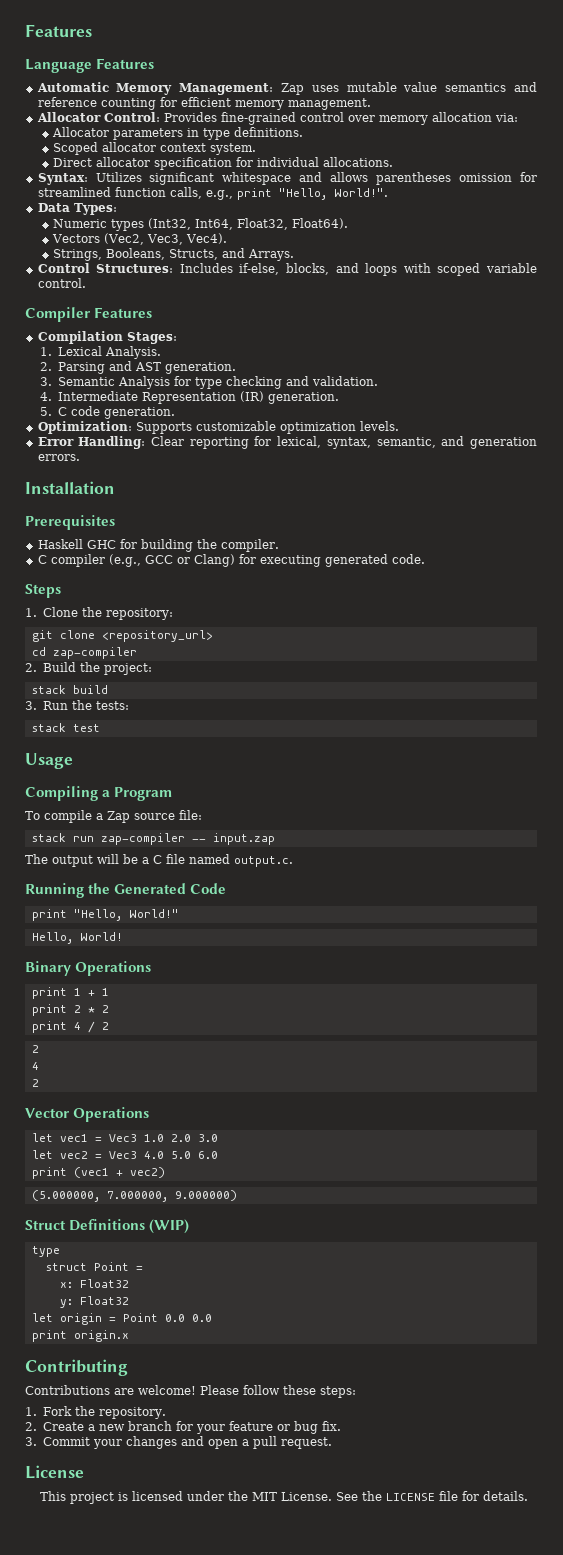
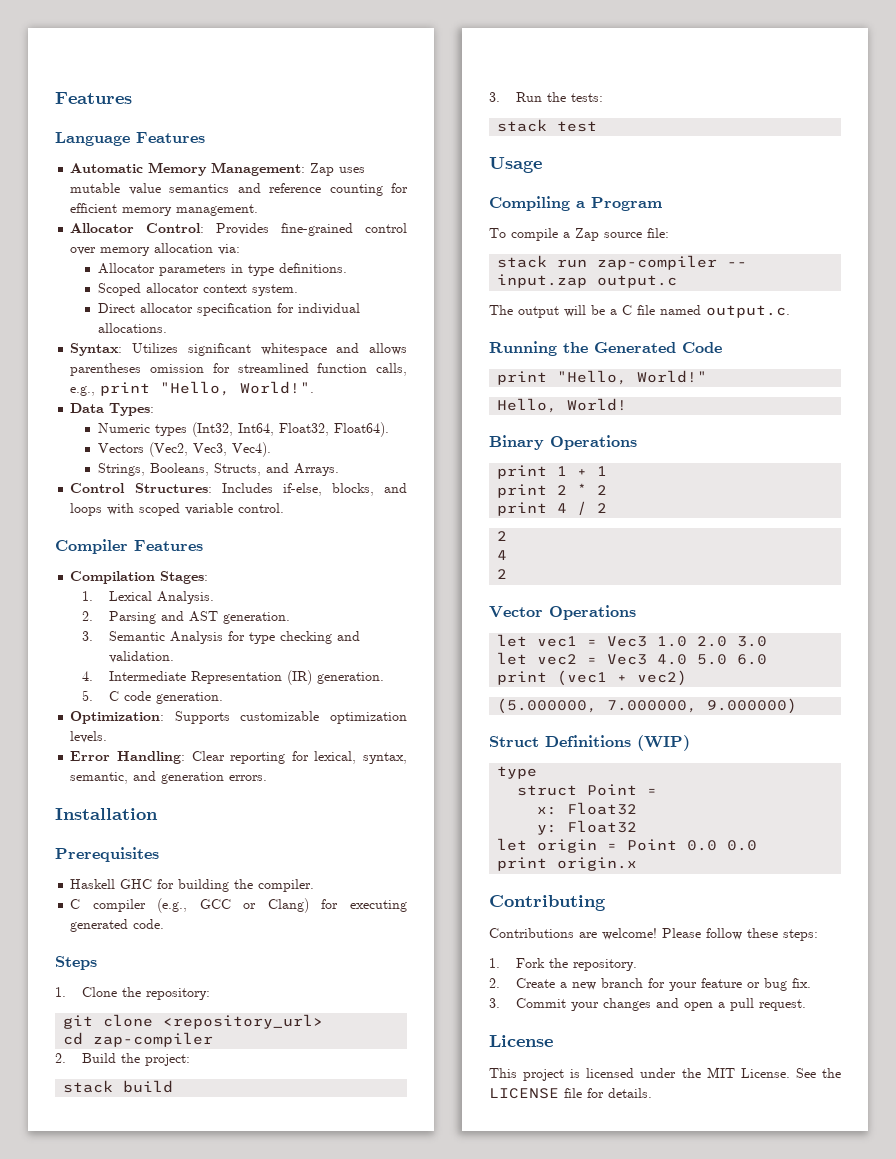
- stack run zap-compiler -- input.zap
+ stack run zap-compiler -- input.zap output.c

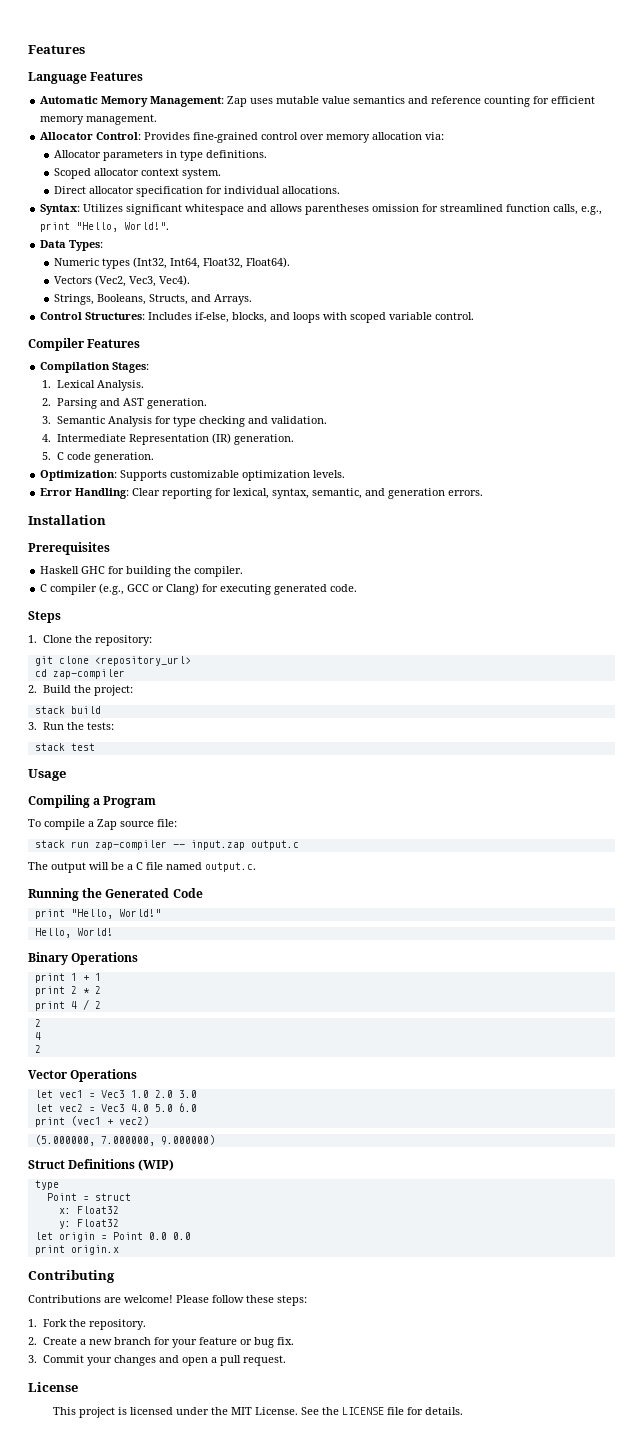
- struct Point =
+ Point = struct

